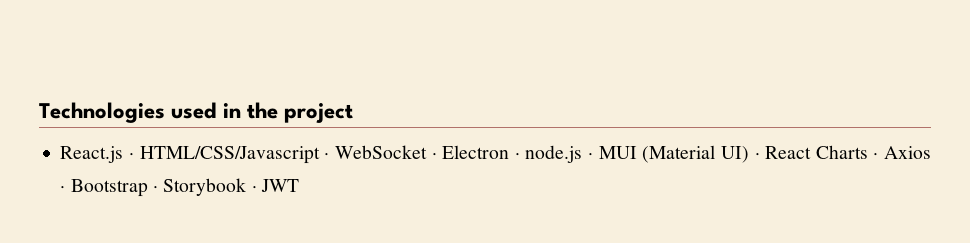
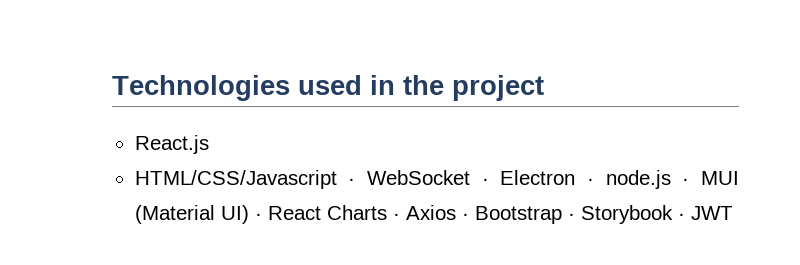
- React.js · HTML/CSS/Javascript · WebSocket · Electron · node.js · MUI (Material UI) · React Charts · Axios · Bootstrap · Storybook · JWT
+ React.js
+ HTML/CSS/Javascript · WebSocket · Electron · node.js · MUI (Material UI) · React Charts · Axios · Bootstrap · Storybook · JWT

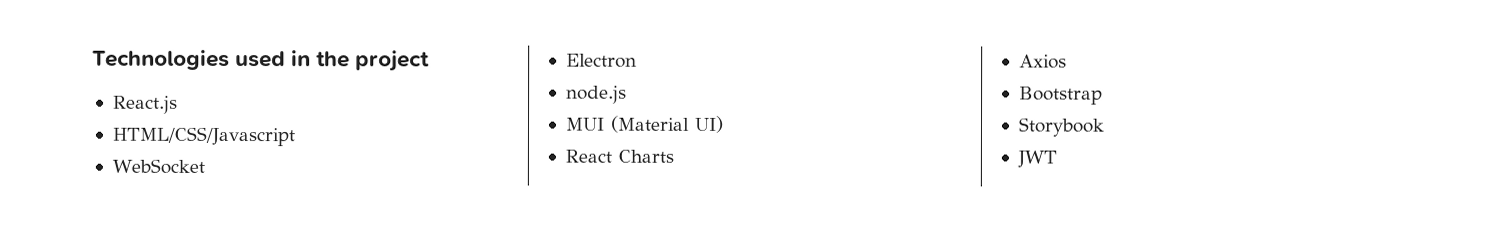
- HTML/CSS/Javascript · WebSocket · Electron · node.js · MUI (Material UI) · React Charts · Axios · Bootstrap · Storybook · JWT
+ HTML/CSS/Javascript
+ WebSocket
+ Electron
+ node.js
+ MUI (Material UI)
+ React Charts
+ Axios
+ Bootstrap
+ Storybook
+ JWT

